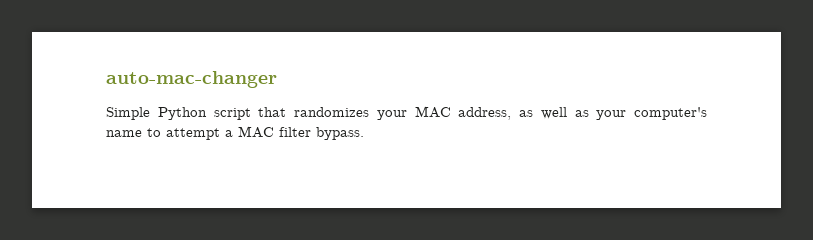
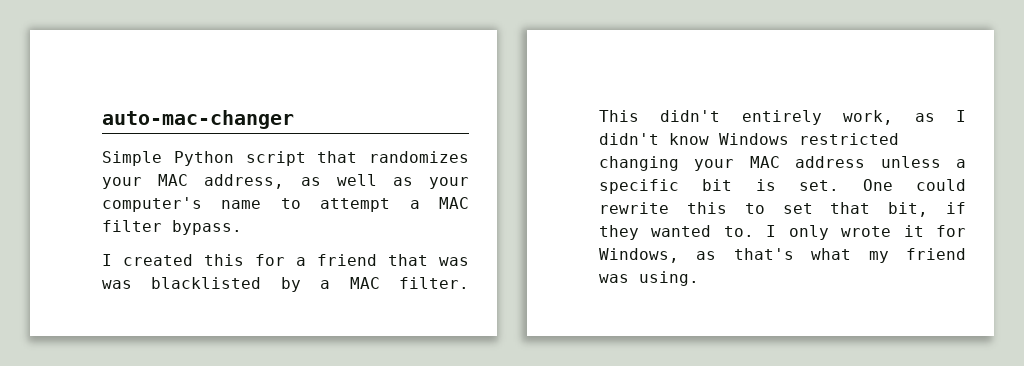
+ I created this for a friend that was was blacklisted by a MAC filter. This didn't entirely work, as I didn't know Windows restricted changing your MAC address unless a specific bit is set. One could rewrite this to set that bit, if they wanted to. I only wrote it for Windows, as that's what my friend was using.

